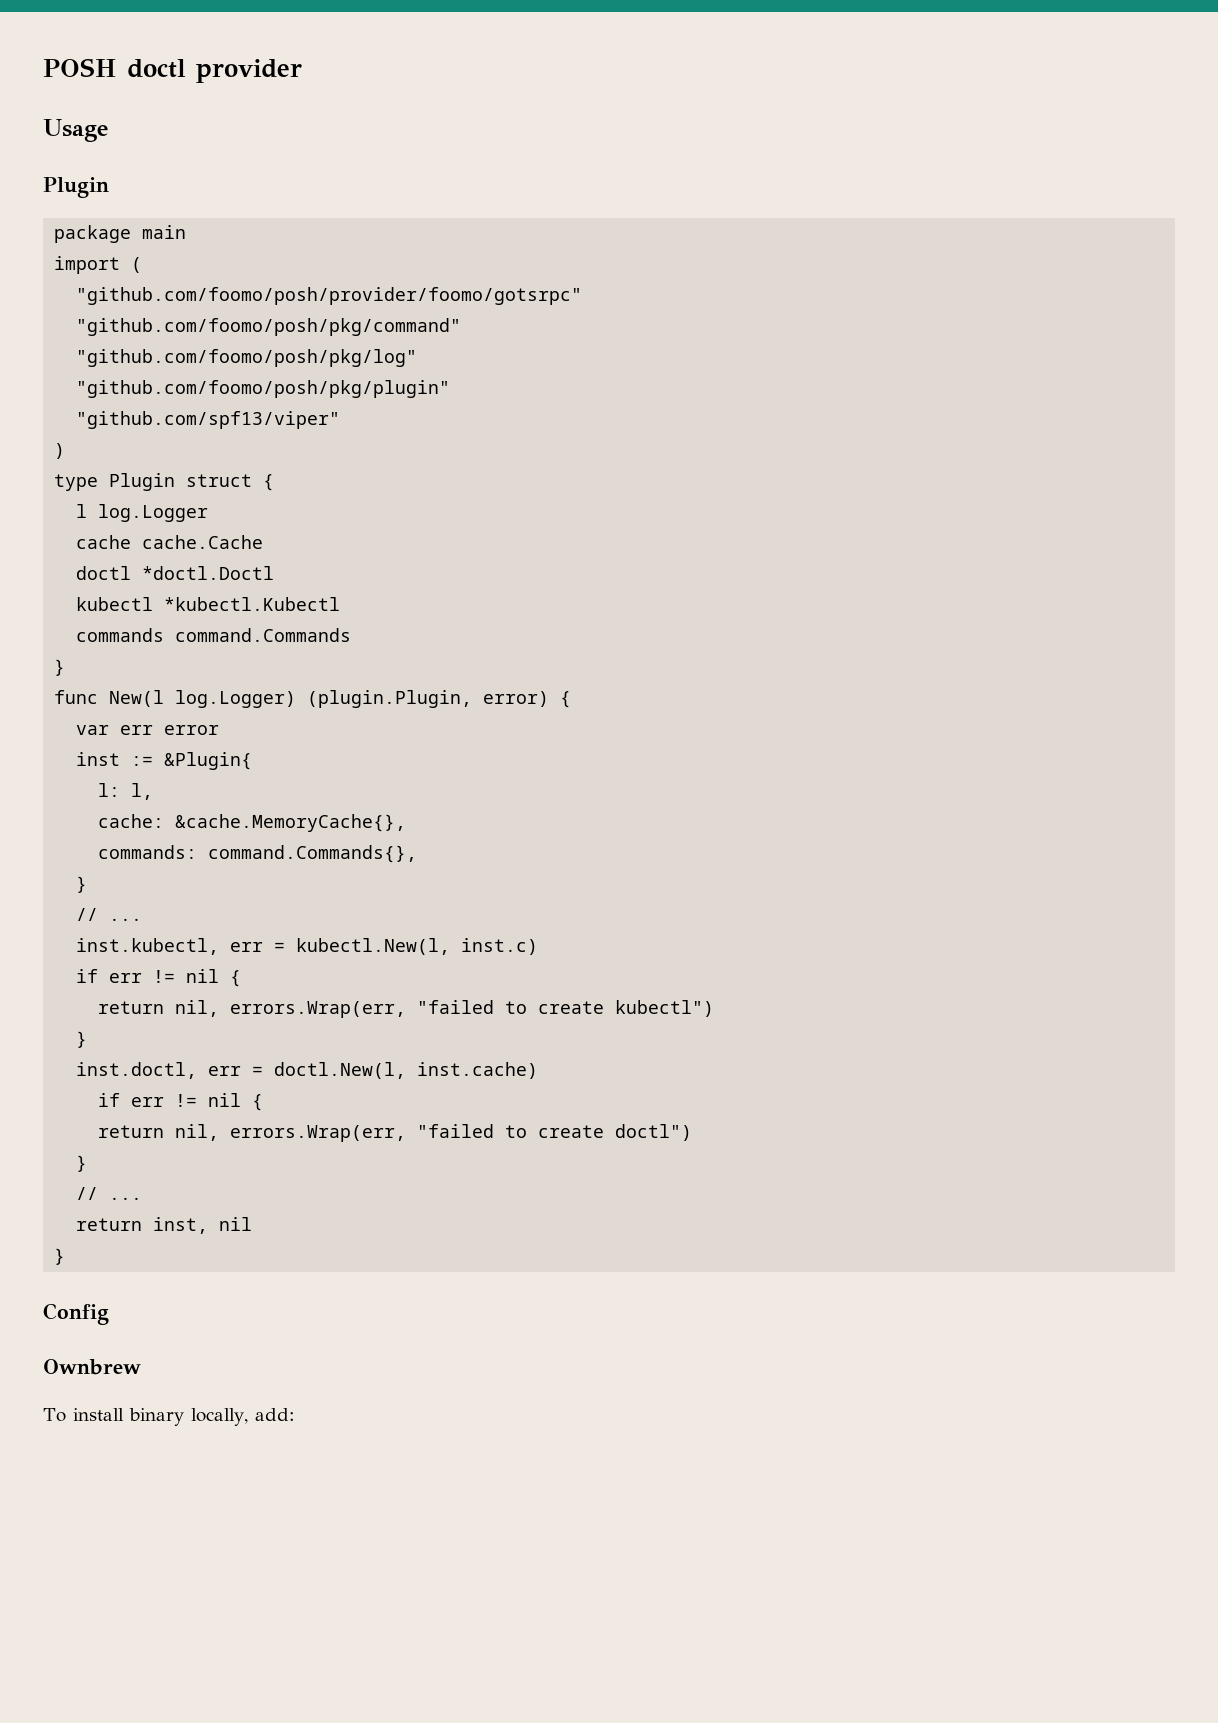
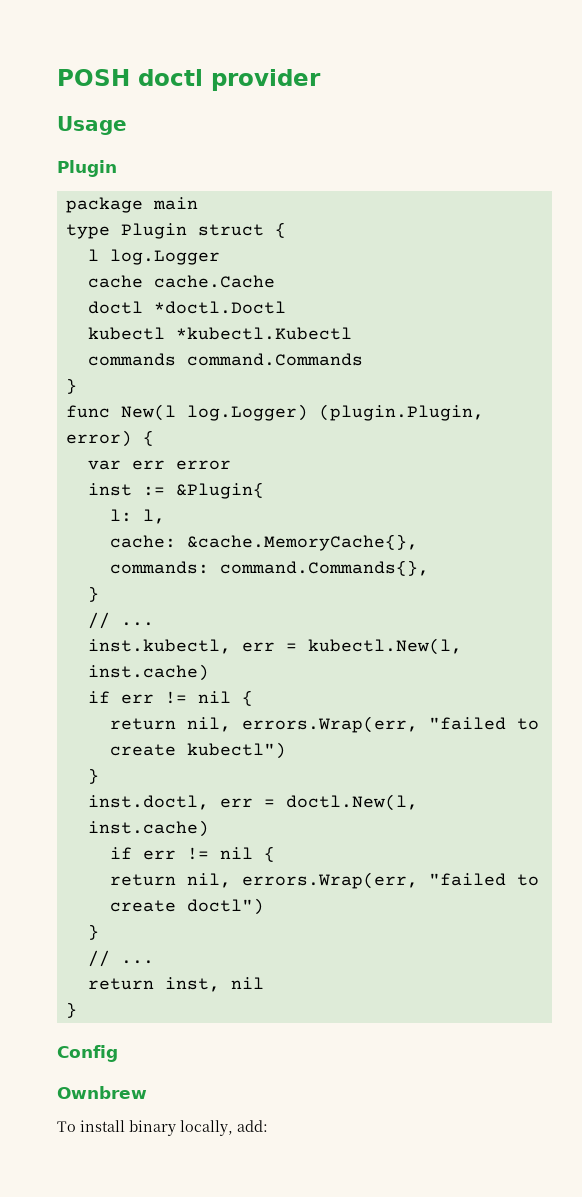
- import (
- "github.com/foomo/posh/provider/foomo/gotsrpc"
- "github.com/foomo/posh/pkg/command"
- "github.com/foomo/posh/pkg/log"
- "github.com/foomo/posh/pkg/plugin"
- "github.com/spf13/viper"
- )
- inst.kubectl, err = kubectl.New(l, inst.c)
+ inst.kubectl, err = kubectl.New(l, inst.cache)

